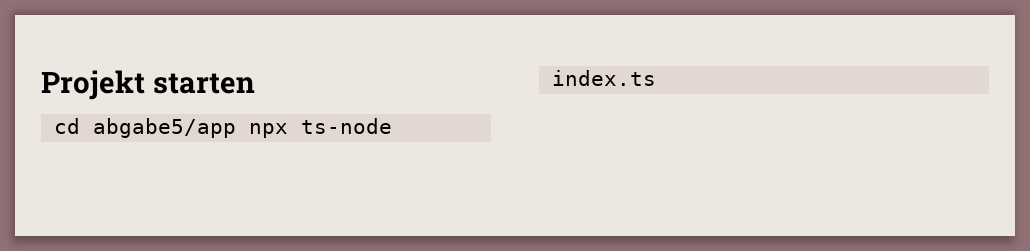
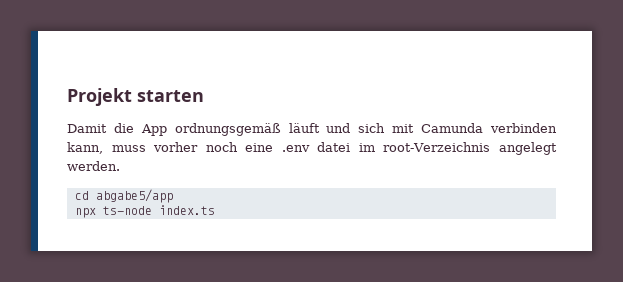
+ Damit die App ordnungsgemäß läuft und sich mit Camunda verbinden kann, muss vorher noch eine .env datei im root-Verzeichnis angelegt werden.
- cd abgabe5/app npx ts-node index.ts
+ cd abgabe5/app
+ npx ts-node index.ts

